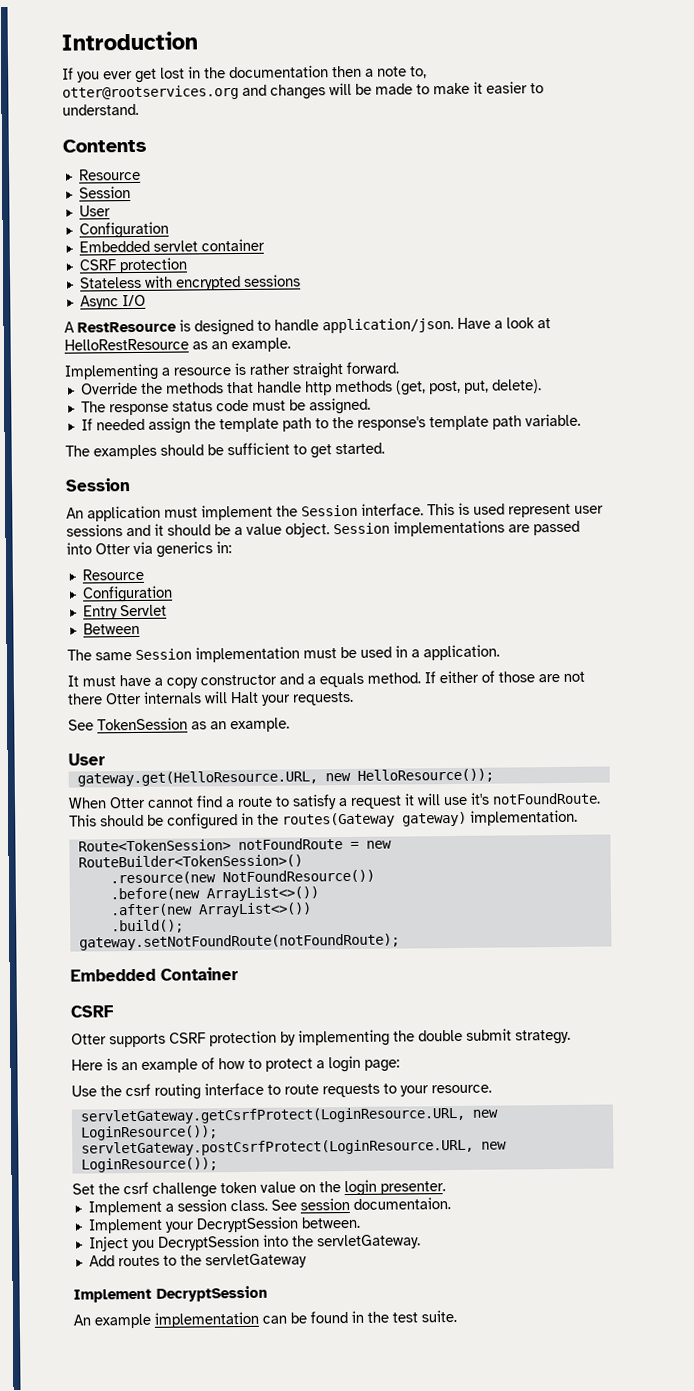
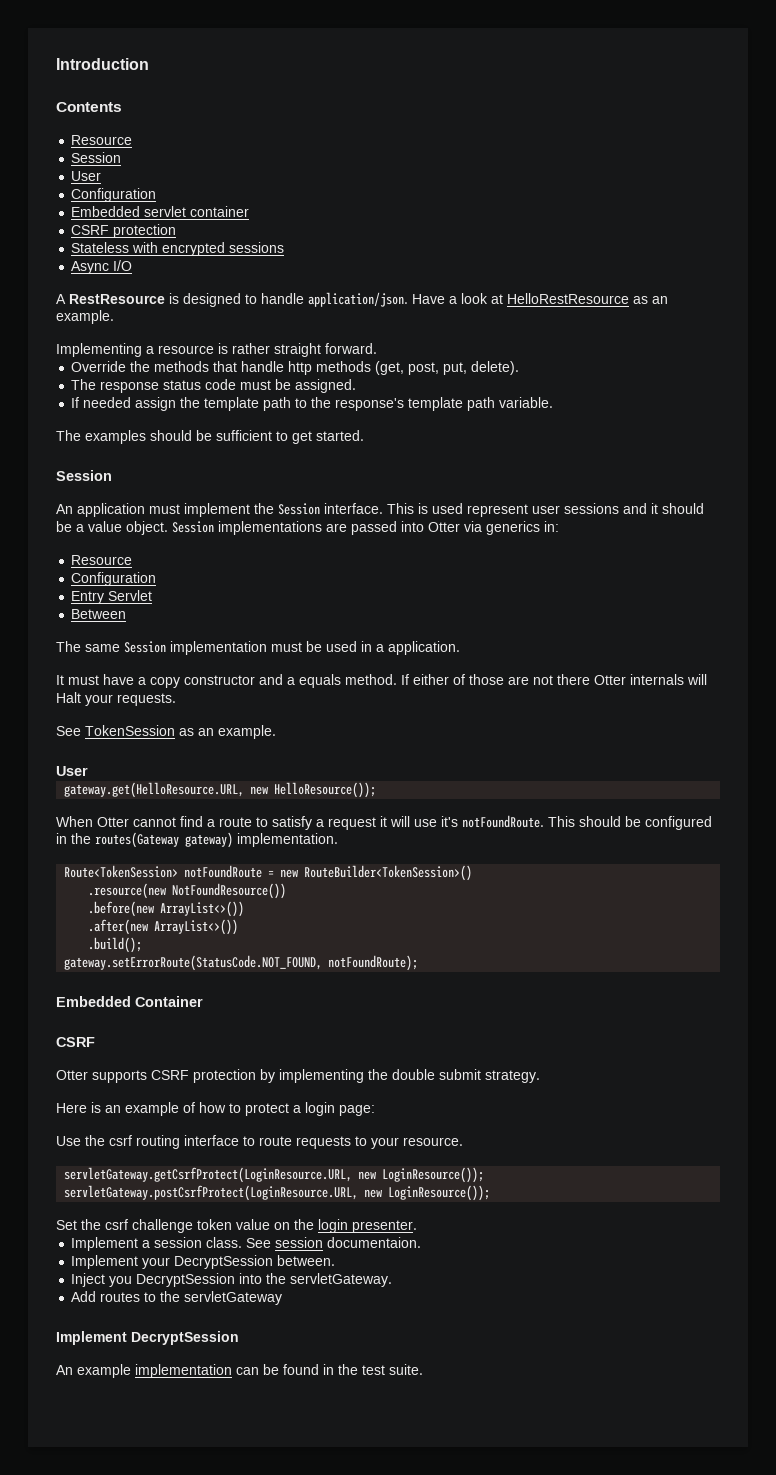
- If you ever get lost in the documentation then a note to, otter@rootservices.org and changes will be made to make it easier to understand.
- gateway.setNotFoundRoute(notFoundRoute);
+ gateway.setErrorRoute(StatusCode.NOT_FOUND, notFoundRoute);

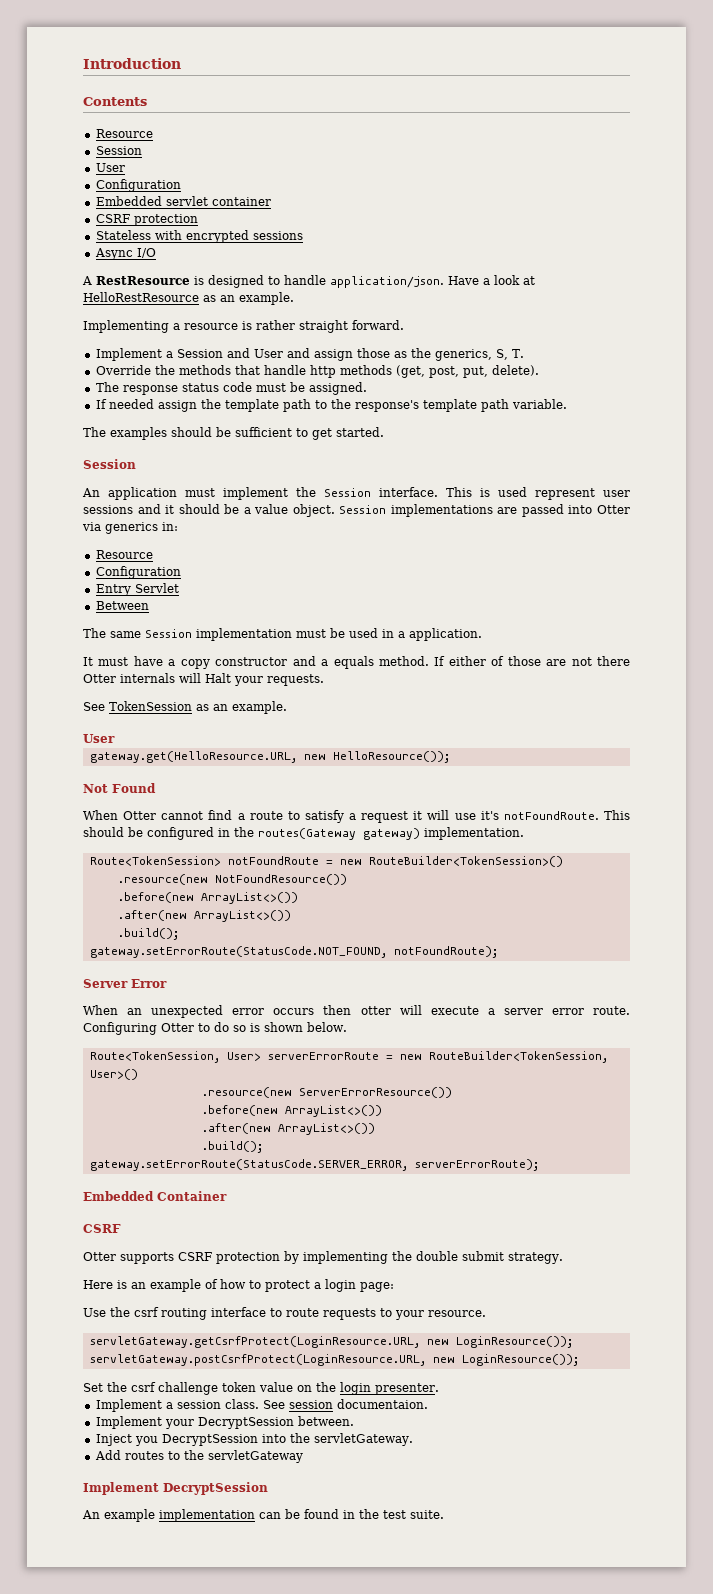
+ Implement a Session and User and assign those as the generics, S, T.
+ Not Found
+ Server Error
+ When an unexpected error occurs then otter will execute a server error route. Configuring Otter to do so is shown below.
+ Route<TokenSession, User> serverErrorRoute = new RouteBuilder<TokenSession, User>()
+ .resource(new ServerErrorResource())
+ .before(new ArrayList<>())
+ .after(new ArrayList<>())
+ .build();
+ gateway.setErrorRoute(StatusCode.SERVER_ERROR, serverErrorRoute);

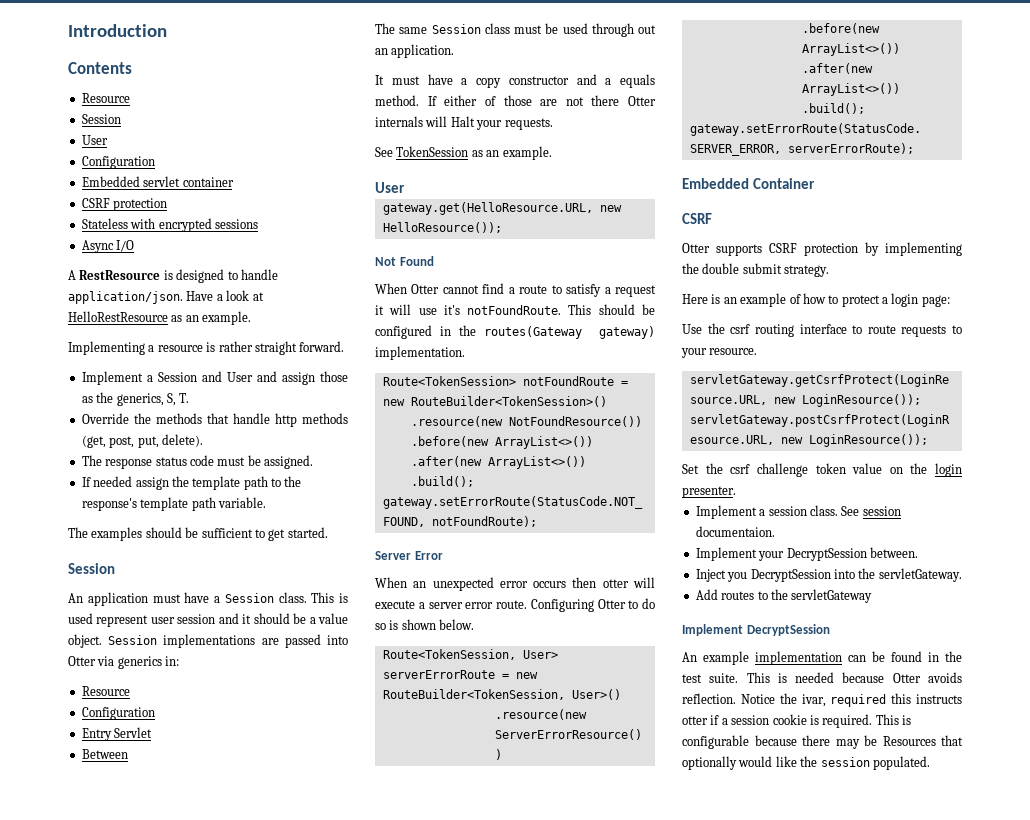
- An application must implement the Session interface.
+ An application must have a Session class.
- This is used represent user sessions and it should be a value object.
+ This is used represent user session and it should be a value object.
- The same Session implementation must be used in a application.
+ The same Session class must be used through out an application.
+ This is needed because Otter avoids reflection. Notice the ivar, required this instructs otter if a session cookie is required. This is configurable because there may be Resources that optionally would like the session populated.

